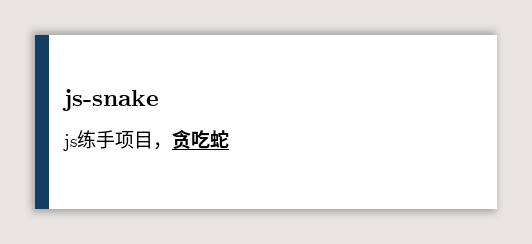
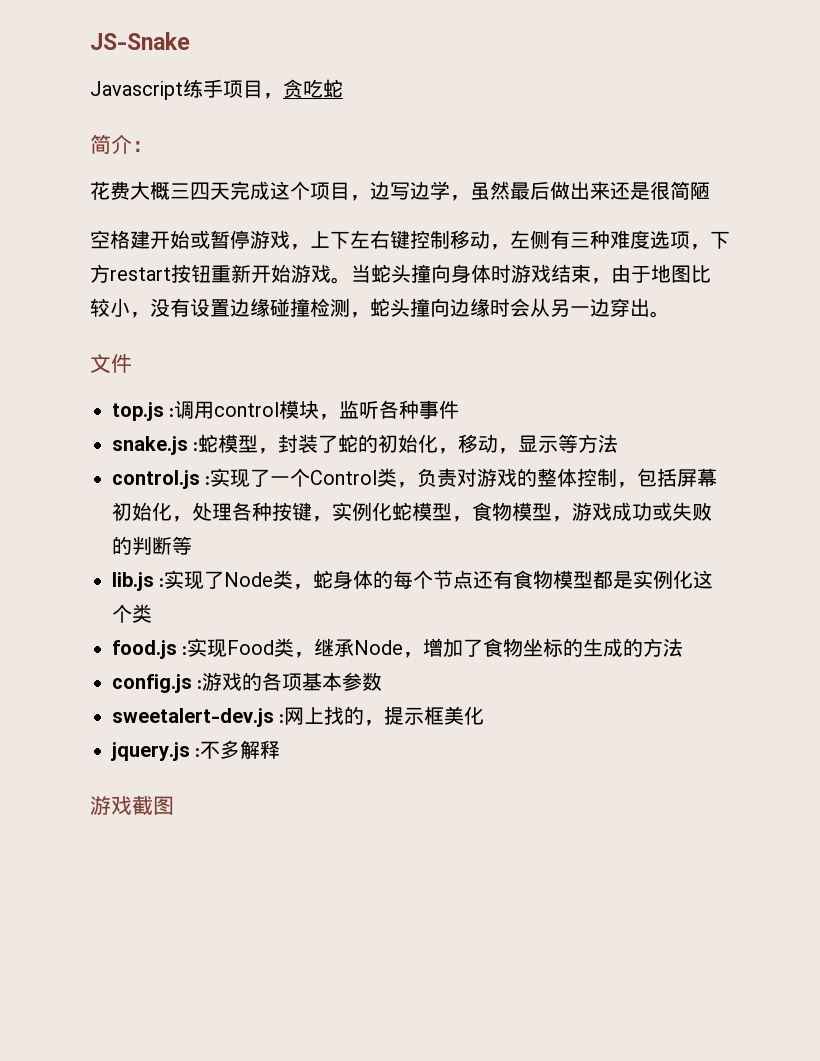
- js-snake
- js练手项目，贪吃蛇
+ JS-Snake
+ Javascript练手项目，贪吃蛇
+ 简介：
+ 花费大概三四天完成这个项目，边写边学，虽然最后做出来还是很简陋
+ 空格建开始或暂停游戏，上下左右键控制移动，左侧有三种难度选项，下方restart按钮重新开始游戏。当蛇头撞向身体时游戏结束，由于地图比较小，没有设置边缘碰撞检测，蛇头撞向边缘时会从另一边穿出。
+ 文件
+ top.js :调用control模块，监听各种事件
+ snake.js :蛇模型，封装了蛇的初始化，移动，显示等方法
+ control.js :实现了一个Control类，负责对游戏的整体控制，包括屏幕初始化，处理各种按键，实例化蛇模型，食物模型，游戏成功或失败的判断等
+ lib.js :实现了Node类，蛇身体的每个节点还有食物模型都是实例化这个类
+ food.js :实现Food类，继承Node，增加了食物坐标的生成的方法
+ config.js :游戏的各项基本参数
+ sweetalert-dev.js :网上找的，提示框美化
+ jquery.js :不多解释
+ 游戏截图

